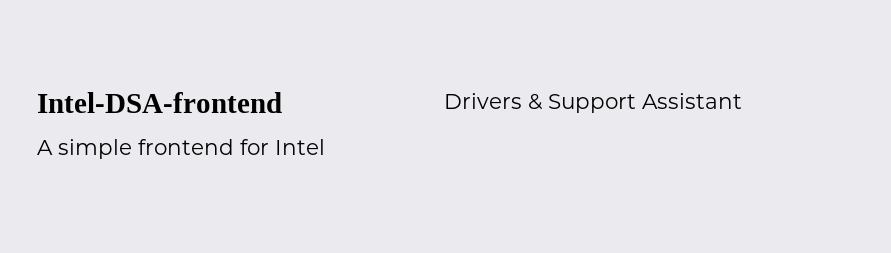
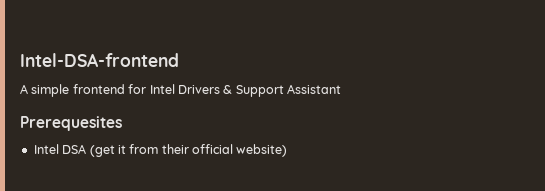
+ Prerequesites
+ Intel DSA (get it from their official website)

